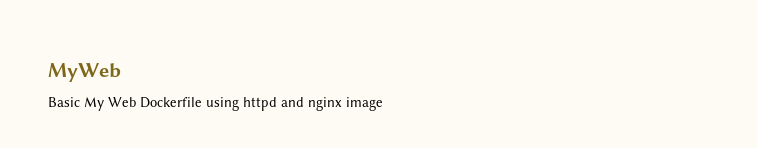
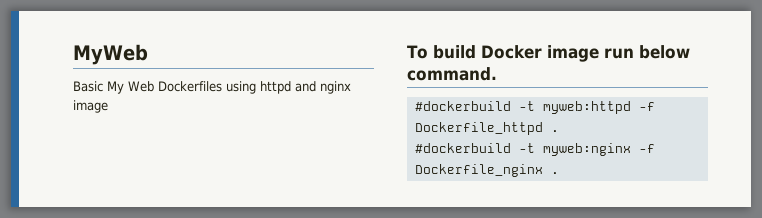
- Basic My Web Dockerfile using httpd and nginx image
+ Basic My Web Dockerfiles using httpd and nginx image
+ To build Docker image run below command.
+ #dockerbuild -t myweb:httpd -f Dockerfile_httpd .
+ #dockerbuild -t myweb:nginx -f Dockerfile_nginx .

